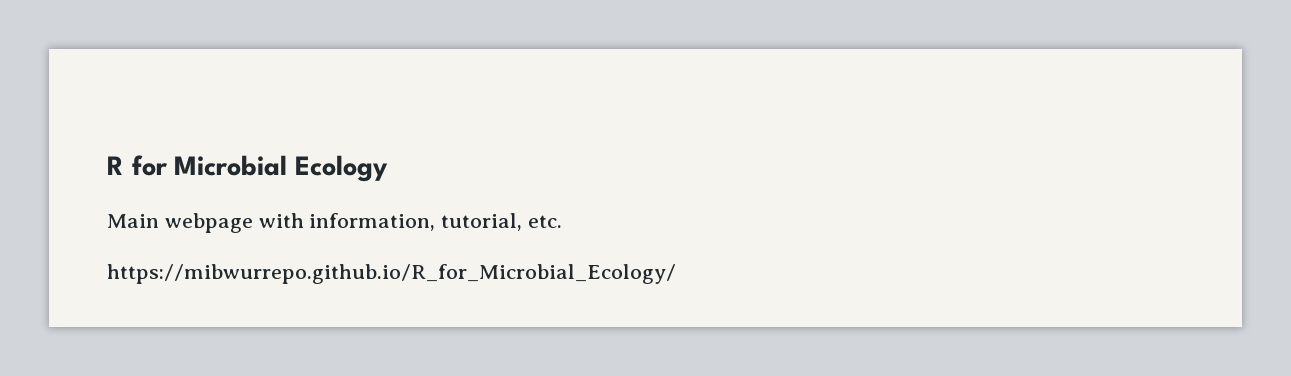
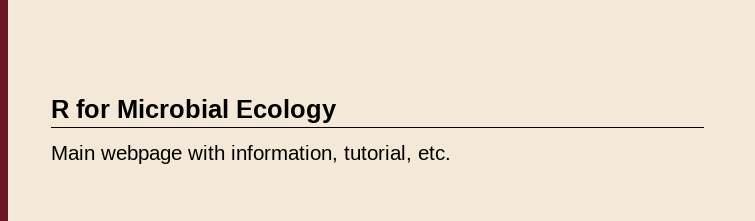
- https://mibwurrepo.github.io/R_for_Microbial_Ecology/

